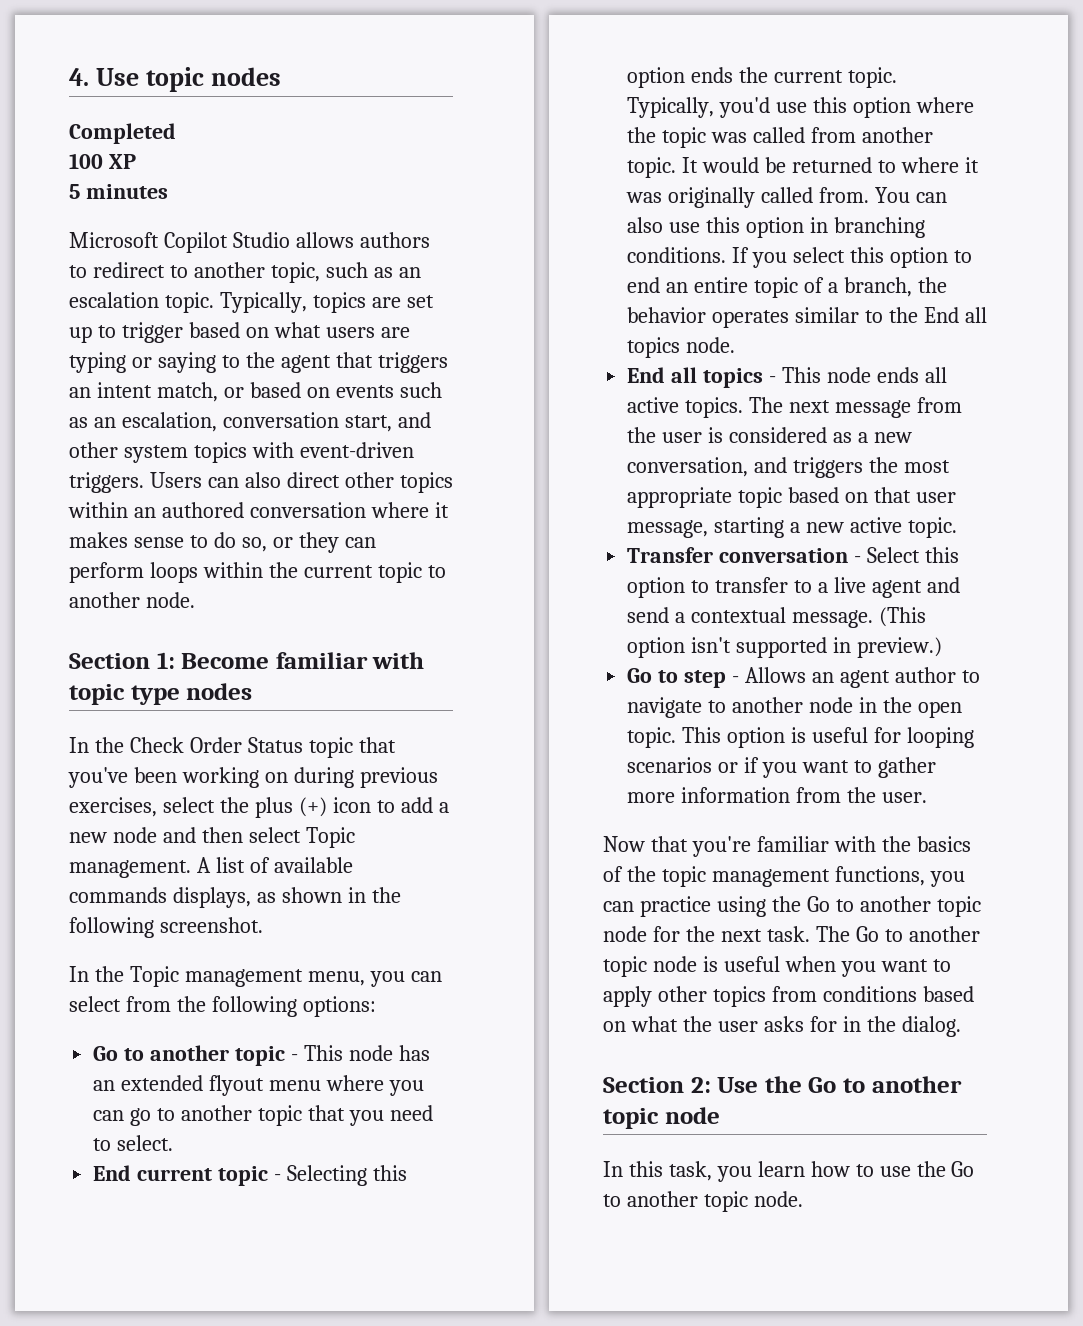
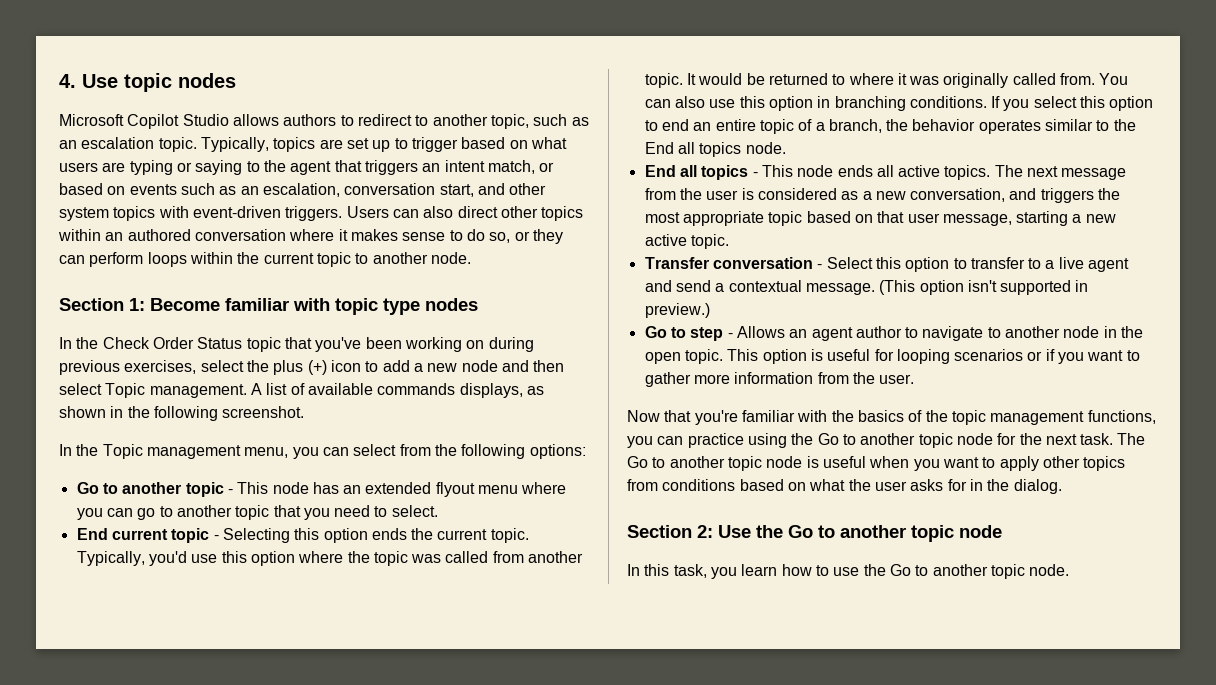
- Completed
- 100 XP
- 5 minutes

